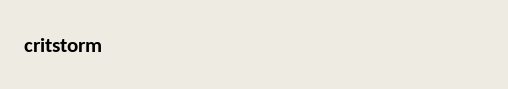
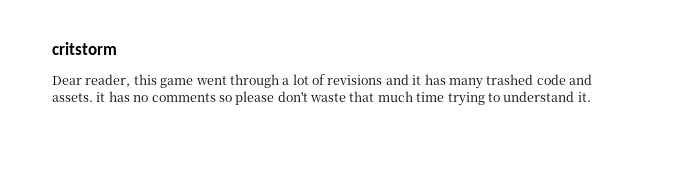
+ Dear reader, this game went through a lot of revisions and it has many trashed code and assets. it has no comments so please don't waste that much time trying to understand it.

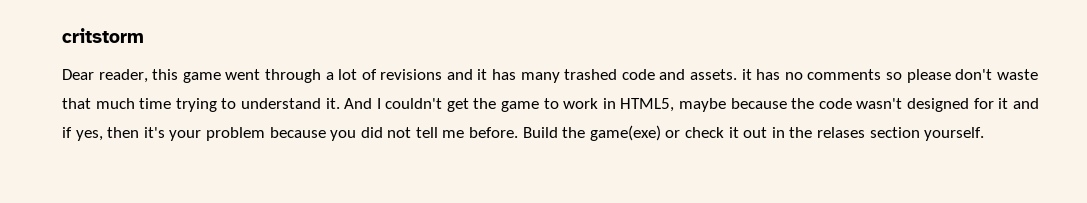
+ And I couldn't get the game to work in HTML5, maybe because the code wasn't designed for it and if yes, then it's your problem because you did not tell me before. Build the game(exe) or check it out in the relases section yourself.

